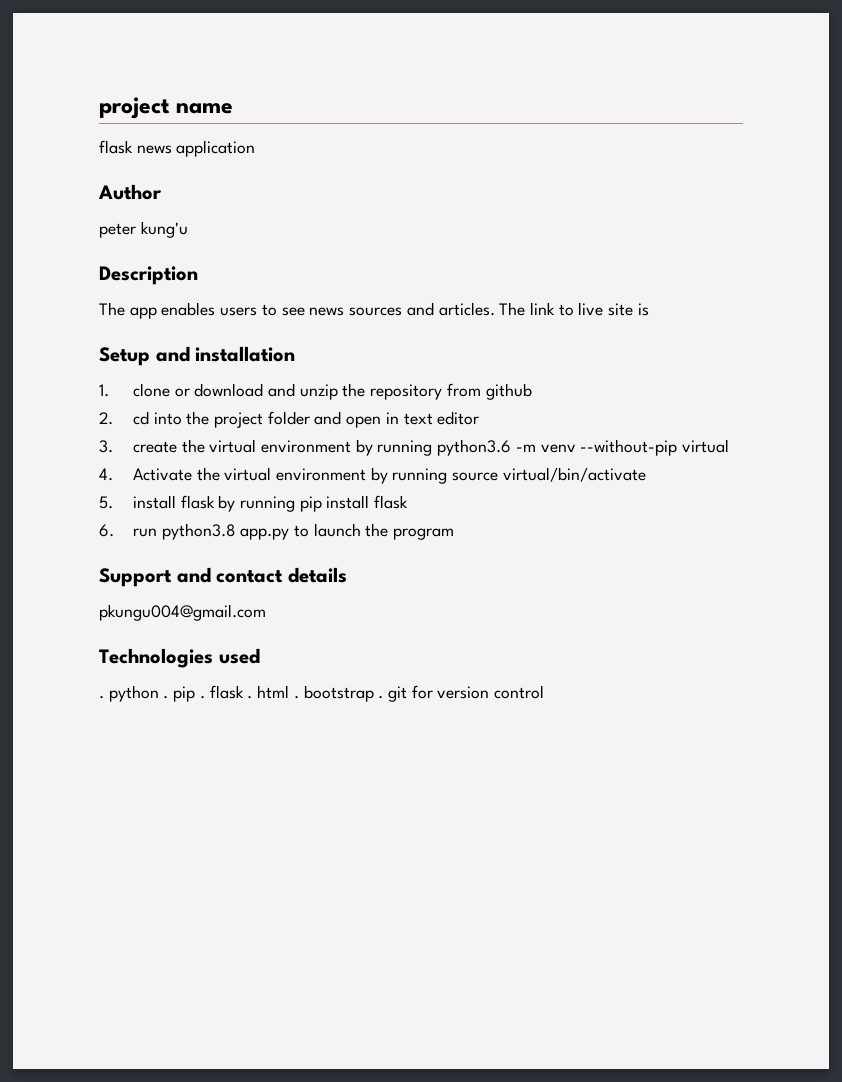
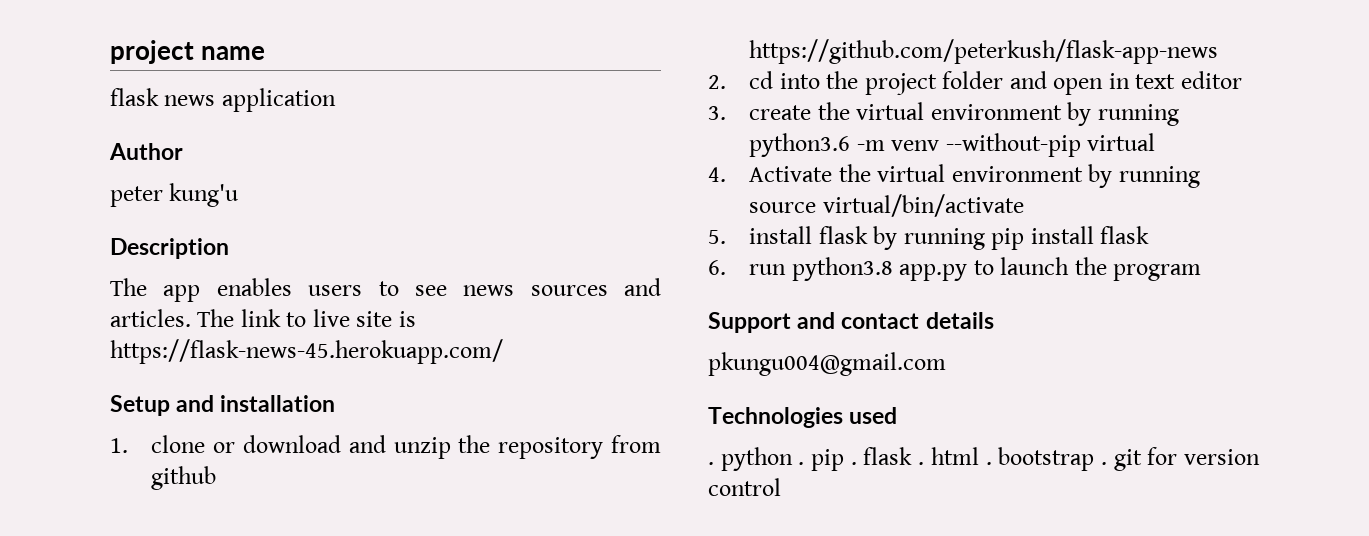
- The link to live site is
+ The link to live site is https://flask-news-45.herokuapp.com/
- 1. clone or download and unzip the repository from github
+ 1. clone or download and unzip the repository from github https://github.com/peterkush/flask-app-news

